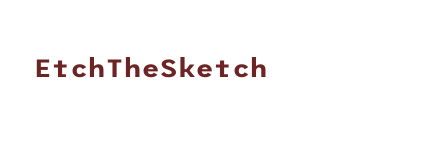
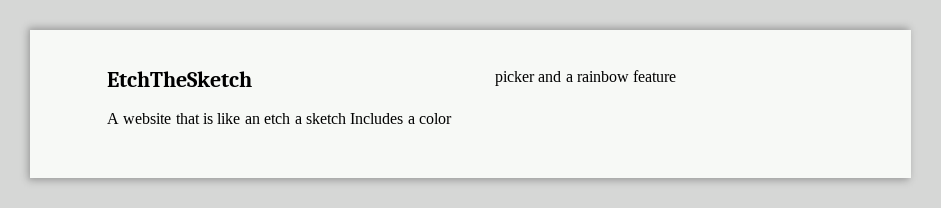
+ A website that is like an etch a sketch Includes a color picker and a rainbow feature

